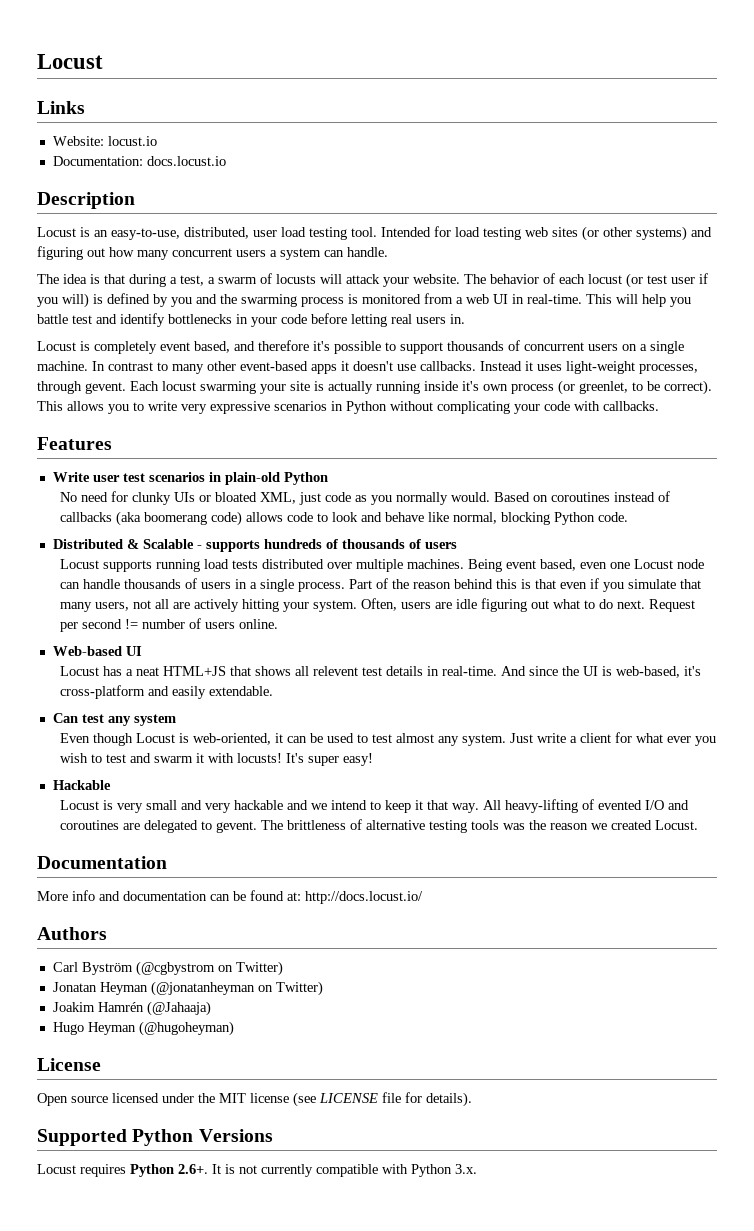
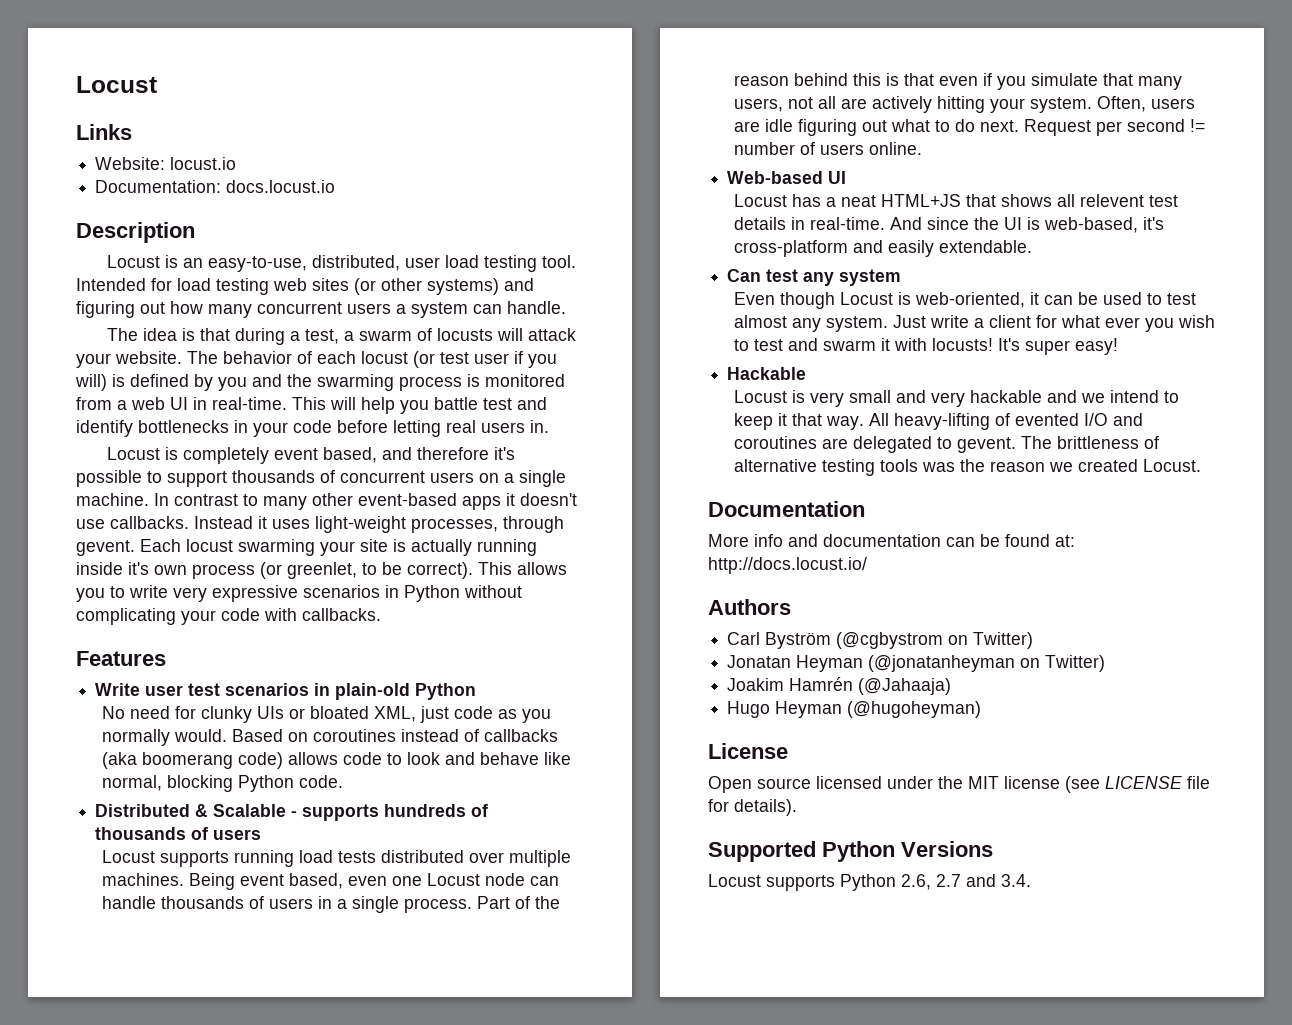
- Locust requires Python 2.6+. It is not currently compatible with Python 3.x.
+ Locust supports Python 2.6, 2.7 and 3.4.

